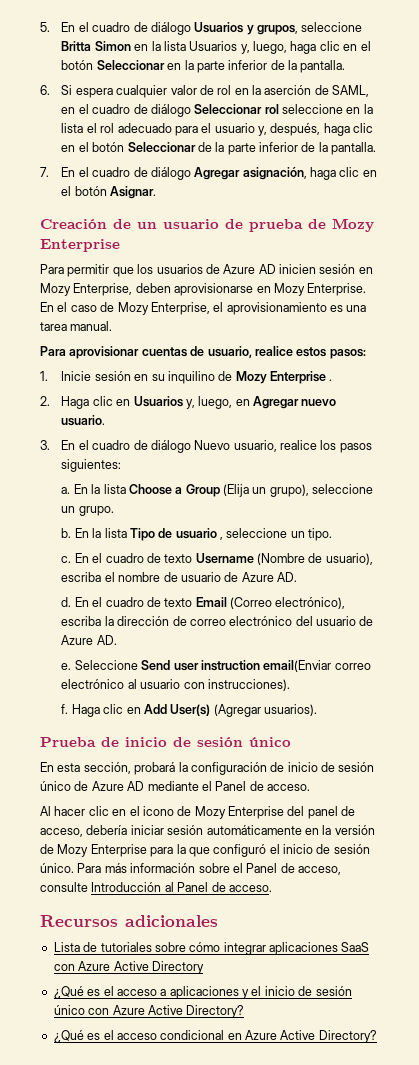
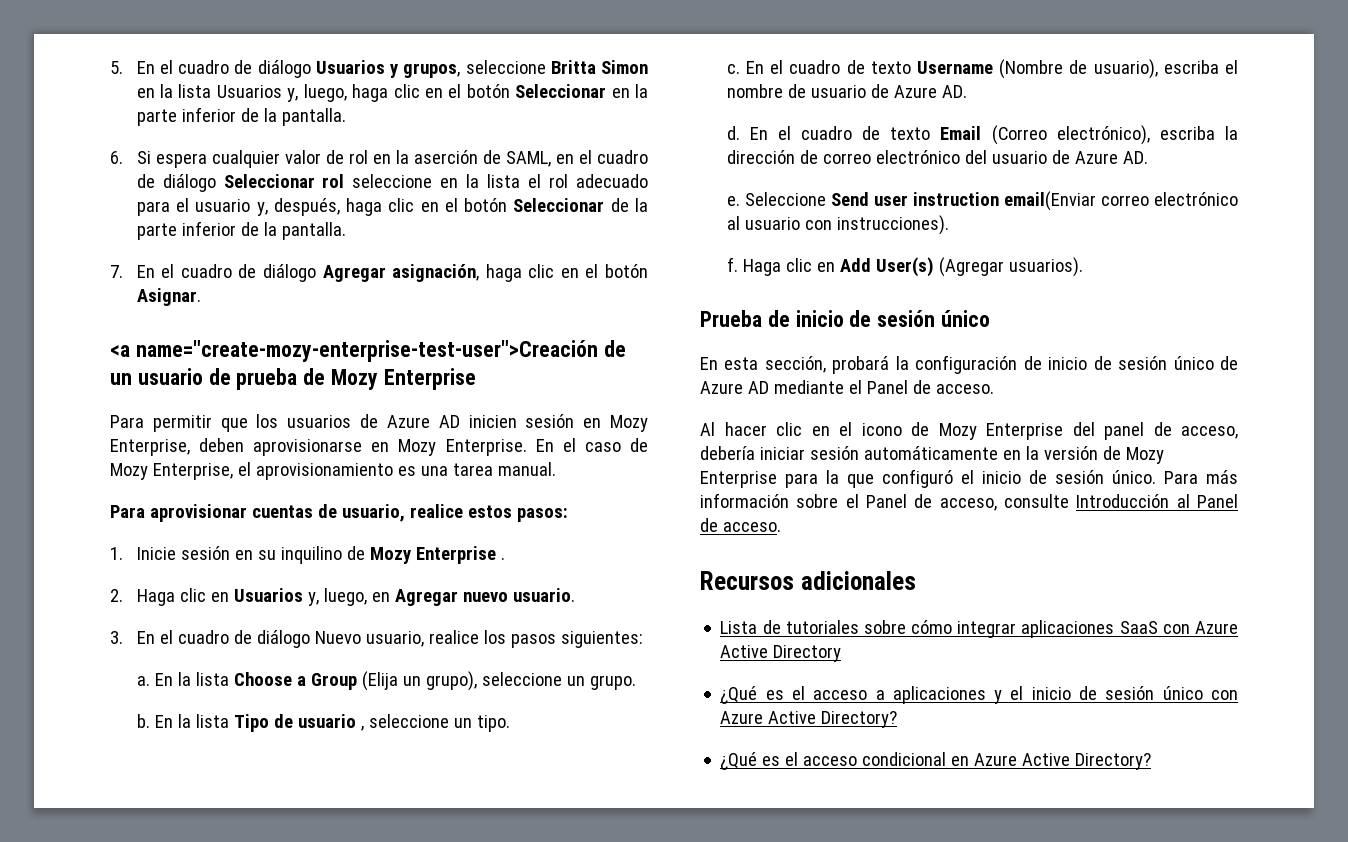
- Creación de un usuario de prueba de Mozy Enterprise
+ <a name="create-mozy-enterprise-test-user">Creación de un usuario de prueba de Mozy Enterprise

